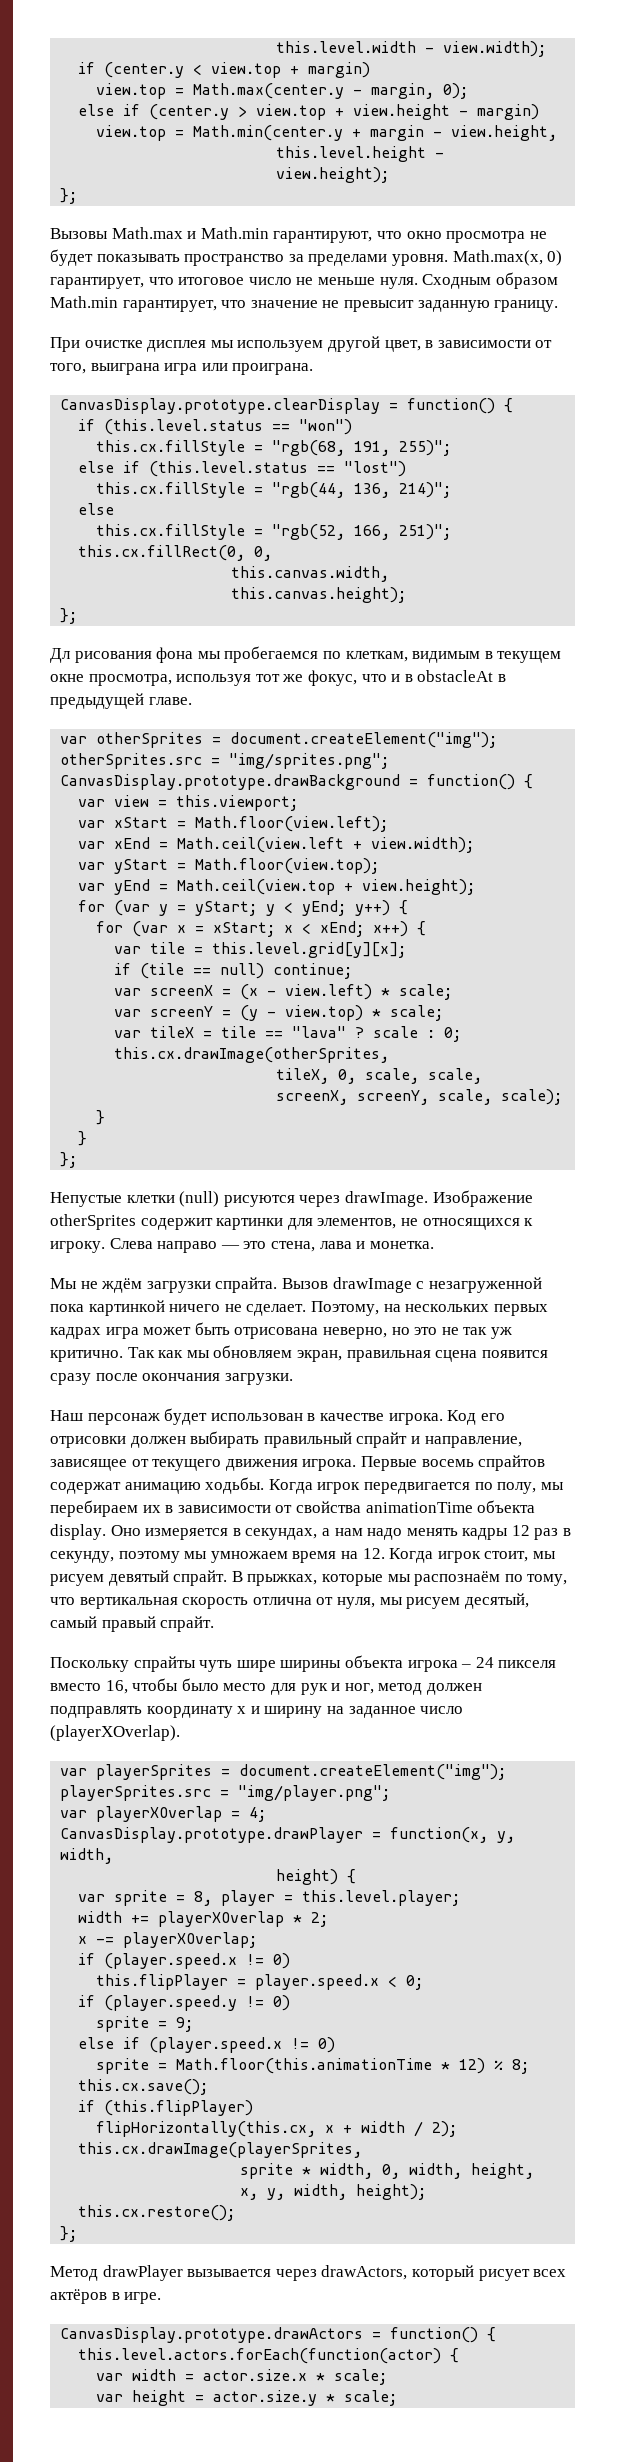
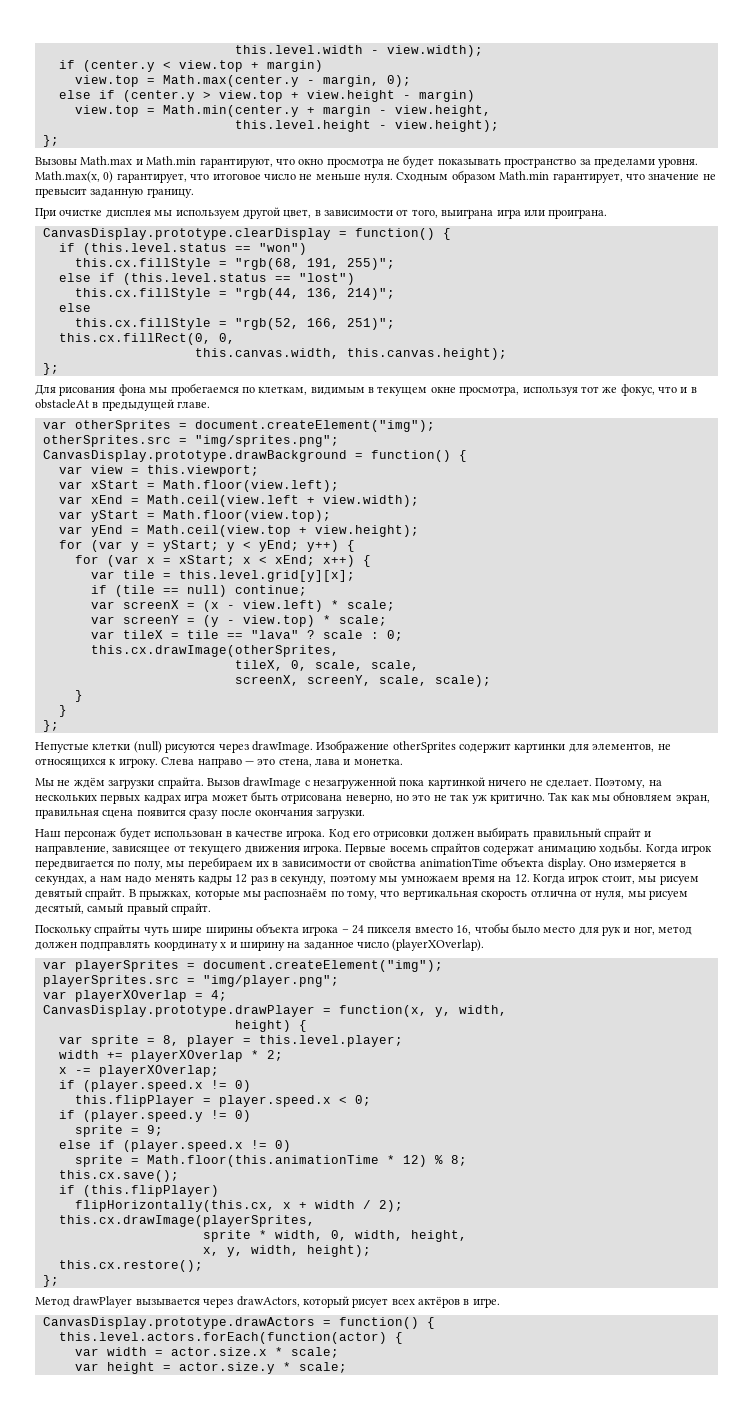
- Дл рисования фона мы пробегаемся по клеткам, видимым в текущем окне просмотра, используя тот же фокус, что и в obstacleAt в предыдущей главе.
+ Для рисования фона мы пробегаемся по клеткам, видимым в текущем окне просмотра, используя тот же фокус, что и в obstacleAt в предыдущей главе.

